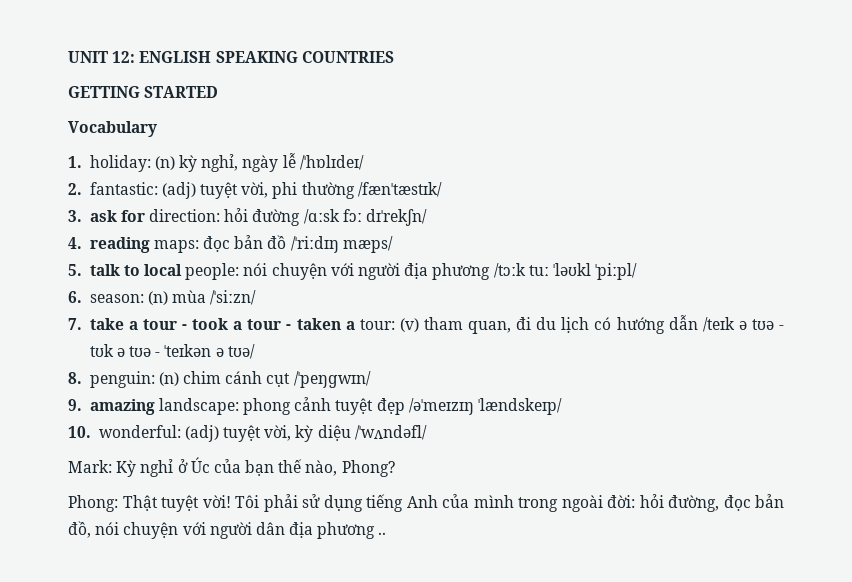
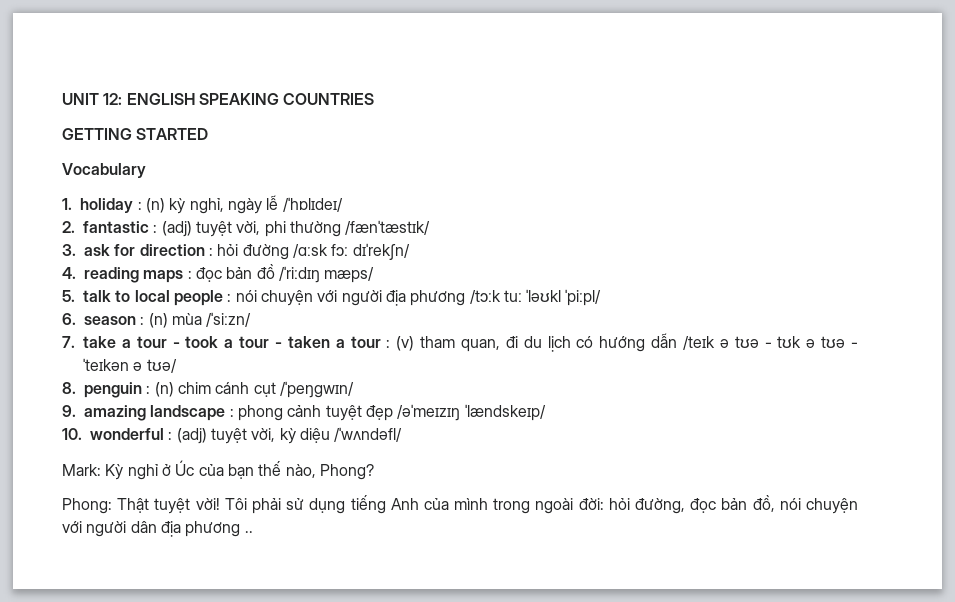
- 1. holiday: (n) kỳ nghỉ, ngày lễ /ˈhɒlɪdeɪ/
+ 1. holiday : (n) kỳ nghỉ, ngày lễ /ˈhɒlɪdeɪ/
- 2. fantastic: (adj) tuyệt vời, phi thường /fænˈtæstɪk/
+ 2. fantastic : (adj) tuyệt vời, phi thường /fænˈtæstɪk/
- 3. ask for direction: hỏi đường /ɑːsk fɔː dɪˈrekʃn/
+ 3. ask for direction : hỏi đường /ɑːsk fɔː dɪˈrekʃn/
- 4. reading maps: đọc bản đồ /ˈriːdɪŋ mæps/
+ 4. reading maps : đọc bản đồ /ˈriːdɪŋ mæps/
- 5. talk to local people: nói chuyện với người địa phương /tɔːk tuː ˈləʊkl ˈpiːpl/
+ 5. talk to local people : nói chuyện với người địa phương /tɔːk tuː ˈləʊkl ˈpiːpl/
- 6. season: (n) mùa /ˈsiːzn/
+ 6. season : (n) mùa /ˈsiːzn/
- 7. take a tour - took a tour - taken a tour: (v) tham quan, đi du lịch có hướng dẫn /teɪk ə tʊə - tʊk ə tʊə - ˈteɪkən ə tʊə/
+ 7. take a tour - took a tour - taken a tour : (v) tham quan, đi du lịch có hướng dẫn /teɪk ə tʊə - tʊk ə tʊə - ˈteɪkən ə tʊə/
- 8. penguin: (n) chim cánh cụt /ˈpeŋɡwɪn/
+ 8. penguin : (n) chim cánh cụt /ˈpeŋɡwɪn/
- 9. amazing landscape: phong cảnh tuyệt đẹp /əˈmeɪzɪŋ ˈlændskeɪp/
+ 9. amazing landscape : phong cảnh tuyệt đẹp /əˈmeɪzɪŋ ˈlændskeɪp/
- 10. wonderful: (adj) tuyệt vời, kỳ diệu /ˈwʌndəfl/
+ 10. wonderful : (adj) tuyệt vời, kỳ diệu /ˈwʌndəfl/

